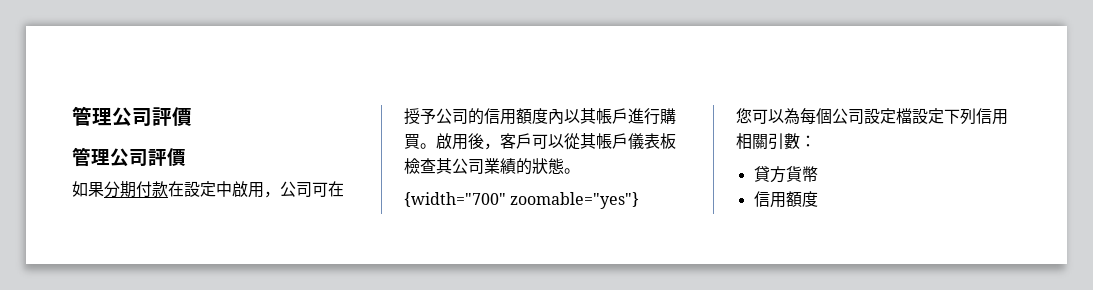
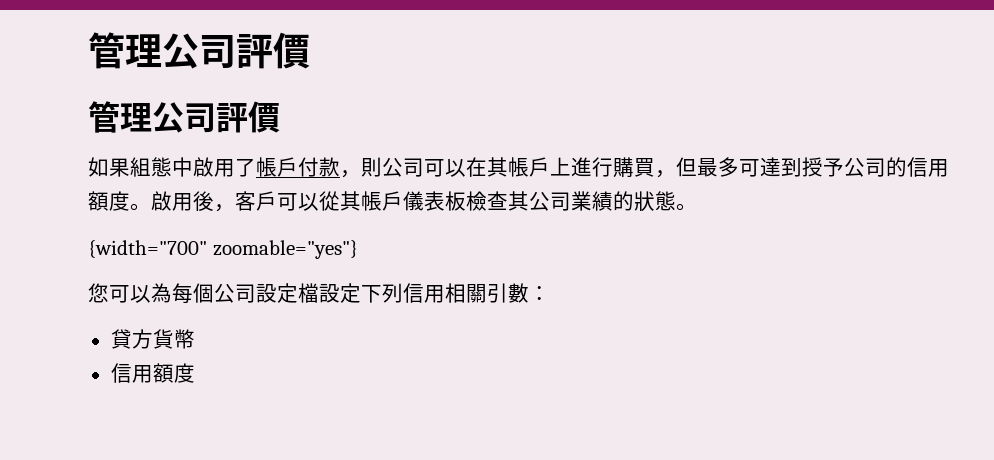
- 如果分期付款在設定中啟用，公司可在授予公司的信用額度內以其帳戶進行購買。
+ 如果組態中啟用了帳戶付款，則公司可以在其帳戶上進行購買，但最多可達到授予公司的信用額度。

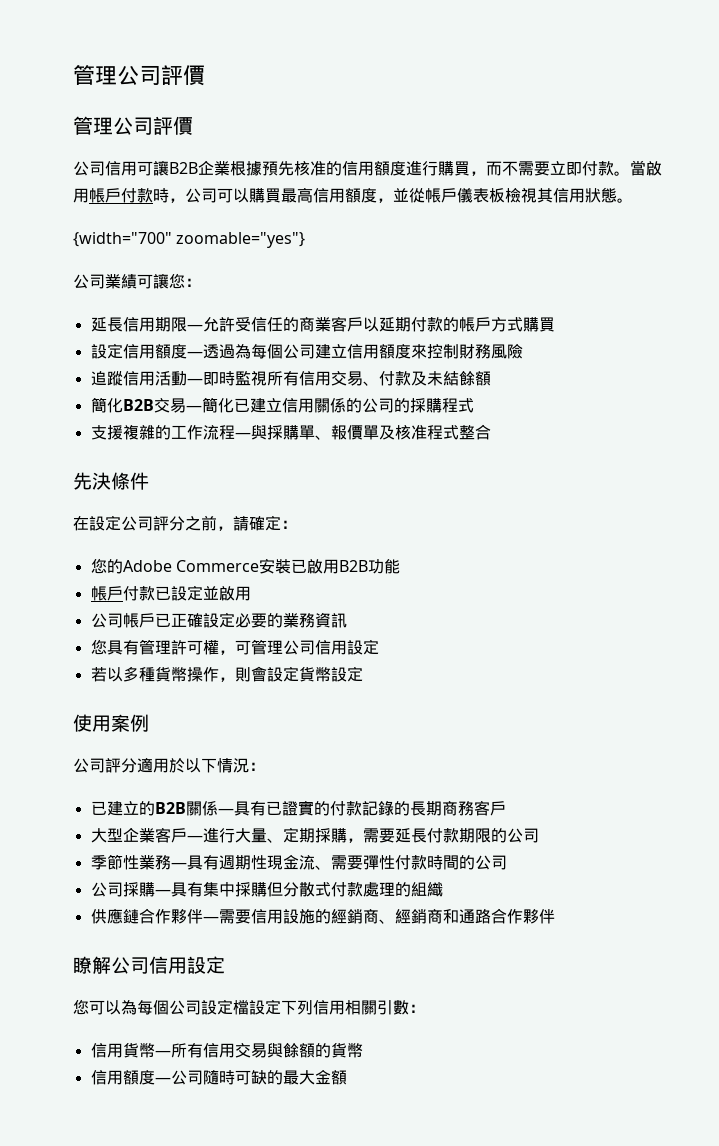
- 如果組態中啟用了帳戶付款，則公司可以在其帳戶上進行購買，但最多可達到授予公司的信用額度。啟用後，客戶可以從其帳戶儀表板檢查其公司業績的狀態。
+ 公司信用可讓B2B企業根據預先核准的信用額度進行購買，而不需要立即付款。當啟用帳戶付款時，公司可以購買最高信用額度，並從帳戶儀表板檢視其信用狀態。
  {width="700" zoomable="yes"}
+ 公司業績可讓您：
+ 延長信用期限—允許受信任的商業客戶以延期付款的帳戶方式購買
+ 設定信用額度—透過為每個公司建立信用額度來控制財務風險
+ 追蹤信用活動—即時監視所有信用交易、付款及未結餘額
+ 簡化B2B交易—簡化已建立信用關係的公司的採購程式
+ 支援複雜的工作流程—與採購單、報價單及核准程式整合
+ 先決條件
+ 在設定公司評分之前，請確定：
+ 您的Adobe Commerce安裝已啟用B2B功能
+ 帳戶付款已設定並啟用
+ 公司帳戶已正確設定必要的業務資訊
+ 您具有管理許可權，可管理公司信用設定
+ 若以多種貨幣操作，則會設定貨幣設定
+ 使用案例
+ 公司評分適用於以下情況：
+ 已建立的B2B關係—具有已證實的付款記錄的長期商務客戶
+ 大型企業客戶—進行大量、定期採購，需要延長付款期限的公司
+ 季節性業務—具有週期性現金流、需要彈性付款時間的公司
+ 公司採購—具有集中採購但分散式付款處理的組織
+ 供應鏈合作夥伴—需要信用設施的經銷商、經銷商和通路合作夥伴
+ 瞭解公司信用設定
- 貸方貨幣
- 信用額度
+ 信用貨幣—所有信用交易與餘額的貨幣
+ 信用額度—公司隨時可缺的最大金額

